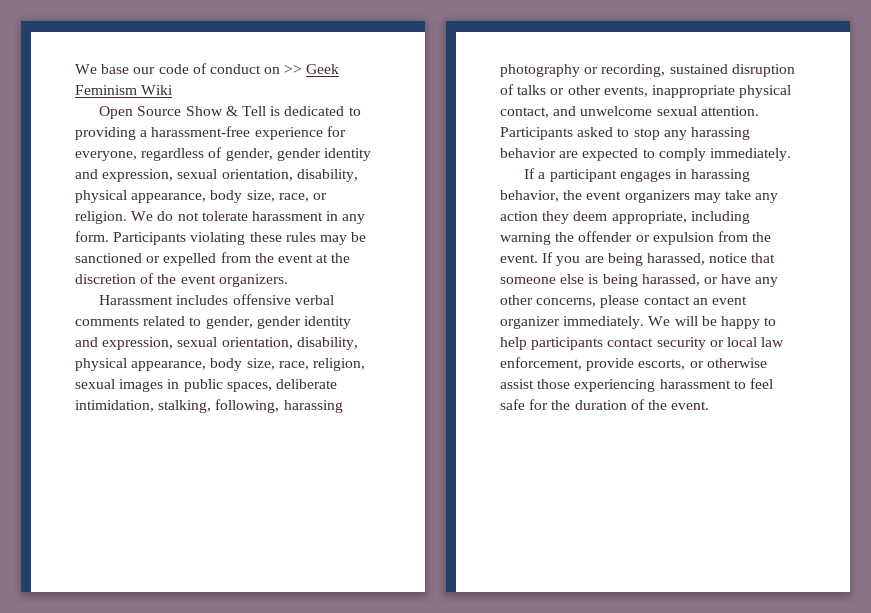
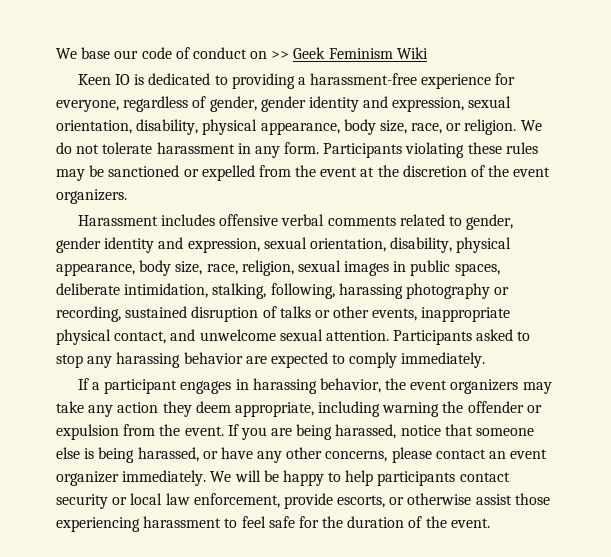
- Open Source Show & Tell is dedicated to providing a harassment-free experience for everyone, regardless of gender, gender identity and expression, sexual orientation, disability, physical appearance, body size, race, or religion.
+ Keen IO is dedicated to providing a harassment-free experience for everyone, regardless of gender, gender identity and expression, sexual orientation, disability, physical appearance, body size, race, or religion.

